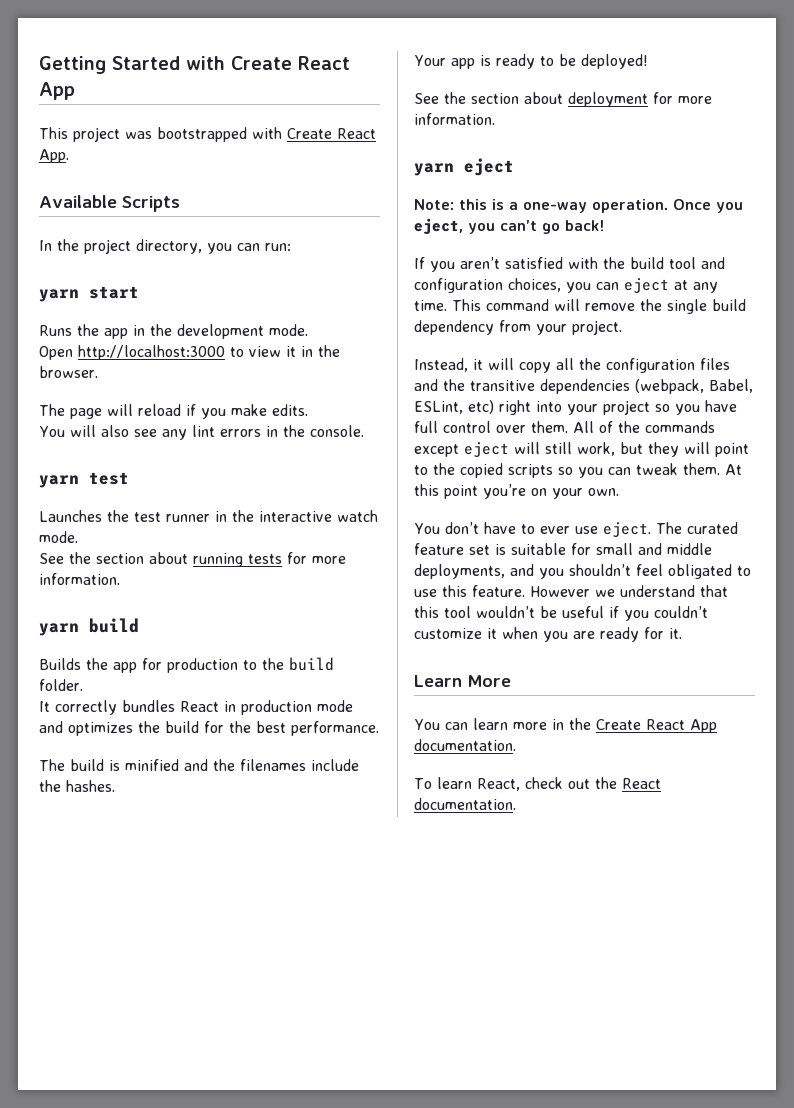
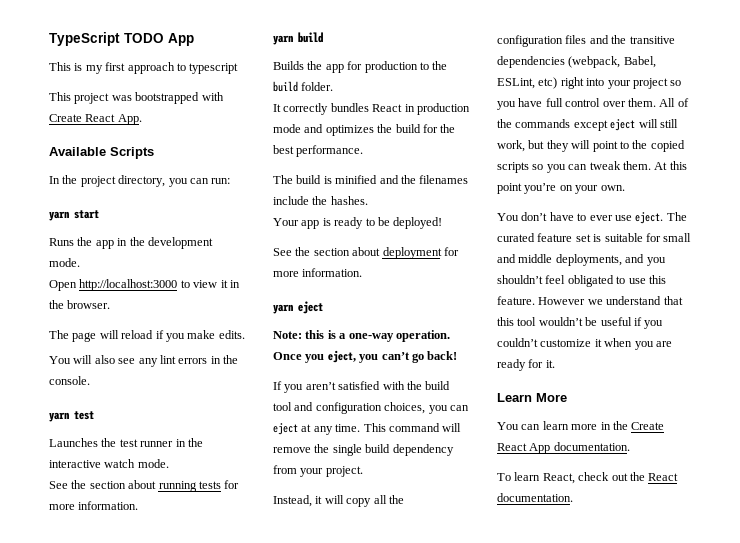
- Getting Started with Create React App
+ TypeScript TODO App
+ This is my first approach to typescript

